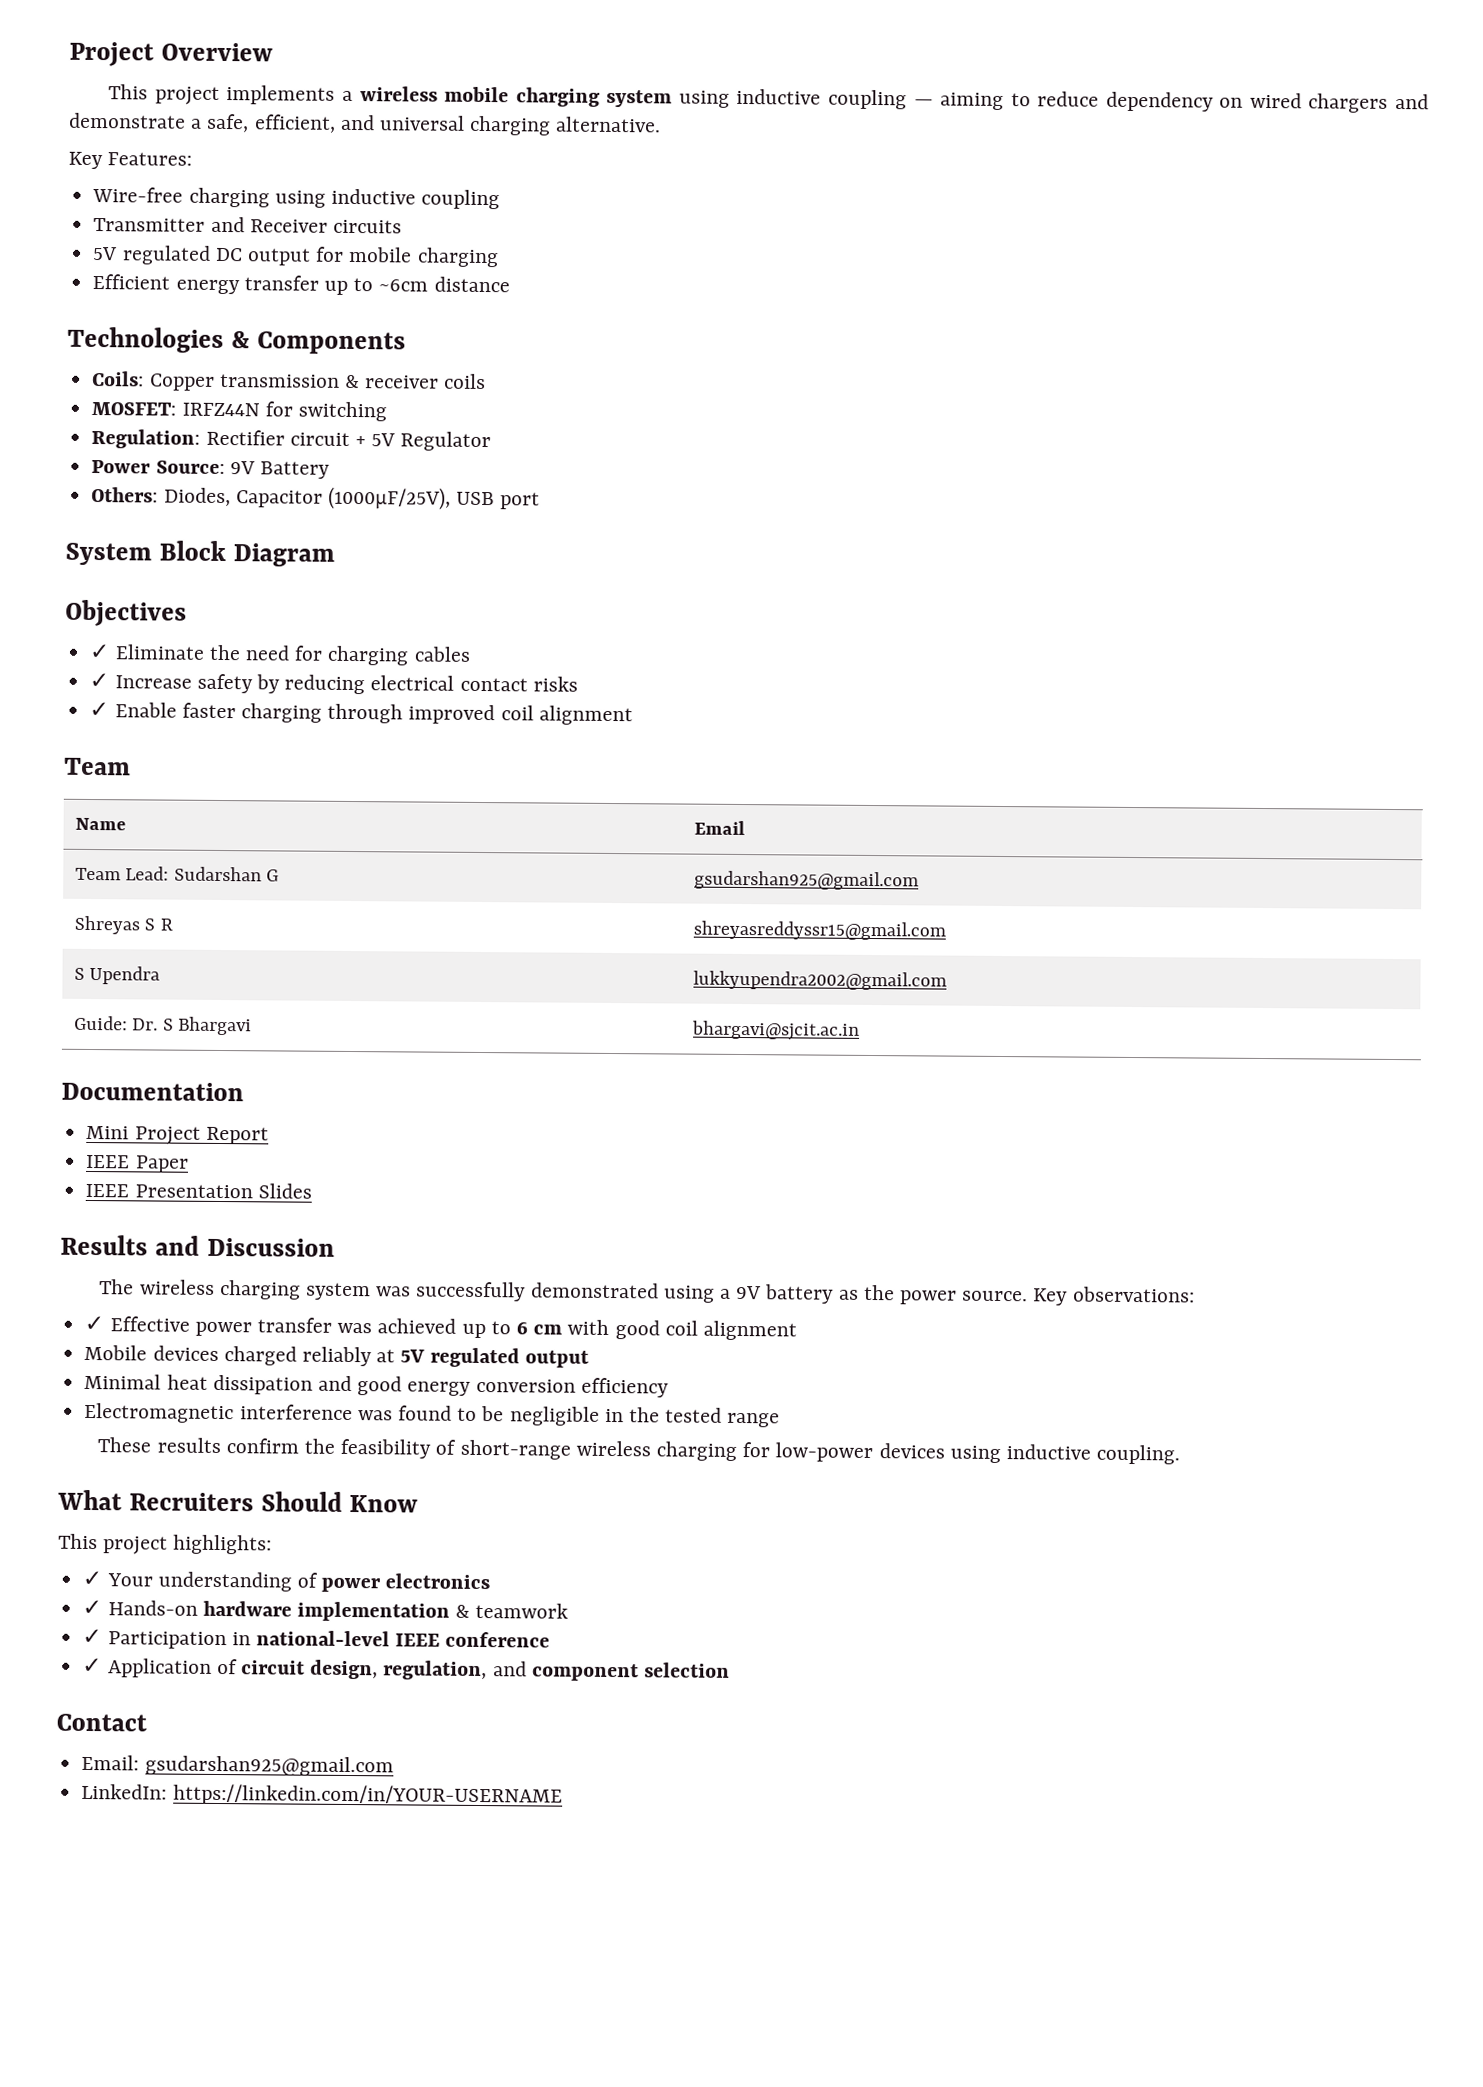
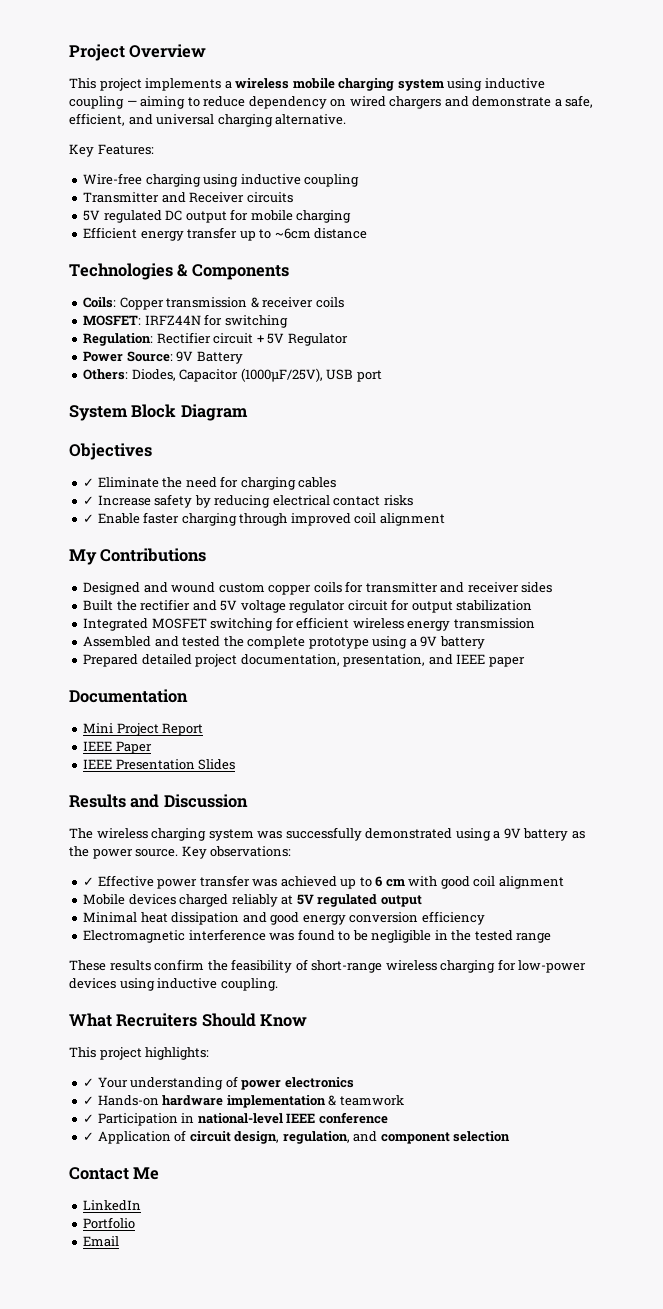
  ✓ Enable faster charging through improved coil alignment
- Team
- Name | Email
- Team Lead: Sudarshan G | gsudarshan925@gmail.com
- Shreyas S R | shreyasreddyssr15@gmail.com
- S Upendra | lukkyupendra2002@gmail.com
- Guide: Dr. S Bhargavi | bhargavi@sjcit.ac.in
+ My Contributions
+ Designed and wound custom copper coils for transmitter and receiver sides
+ Built the rectifier and 5V voltage regulator circuit for output stabilization
+ Integrated MOSFET switching for efficient wireless energy transmission
+ Assembled and tested the complete prototype using a 9V battery
+ Prepared detailed project documentation, presentation, and IEEE paper
- Contact
- Email: gsudarshan925@gmail.com
- LinkedIn: https://linkedin.com/in/YOUR-USERNAME
+ Contact Me
+ LinkedIn
+ Portfolio
+ Email

